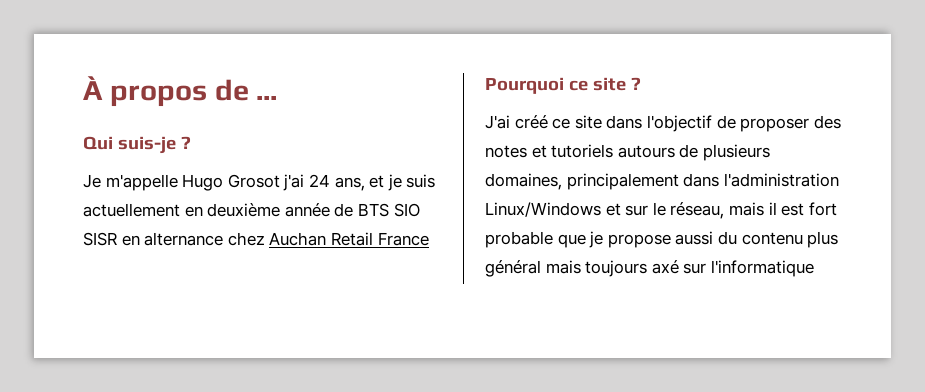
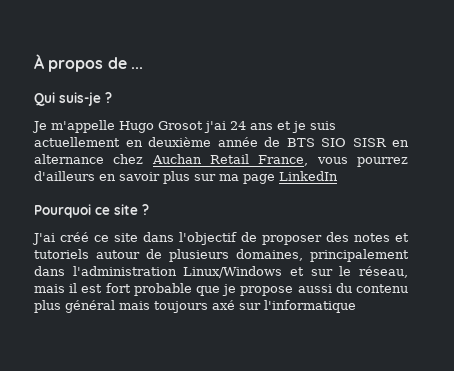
- Je m'appelle Hugo Grosot j'ai 24 ans, et je suis actuellement en deuxième année de BTS SIO SISR en alternance chez Auchan Retail France
+ Je m'appelle Hugo Grosot j'ai 24 ans et je suis actuellement en deuxième année de BTS SIO SISR en alternance chez Auchan Retail France, vous pourrez d'ailleurs en savoir plus sur ma page LinkedIn
- J'ai créé ce site dans l'objectif de proposer des notes et tutoriels autours de plusieurs domaines, principalement dans l'administration Linux/Windows et sur le réseau, mais il est fort probable que je propose aussi du contenu plus général mais toujours axé sur l'informatique
+ J'ai créé ce site dans l'objectif de proposer des notes et tutoriels autour de plusieurs domaines, principalement dans l'administration Linux/Windows et sur le réseau, mais il est fort probable que je propose aussi du contenu plus général mais toujours axé sur l'informatique

